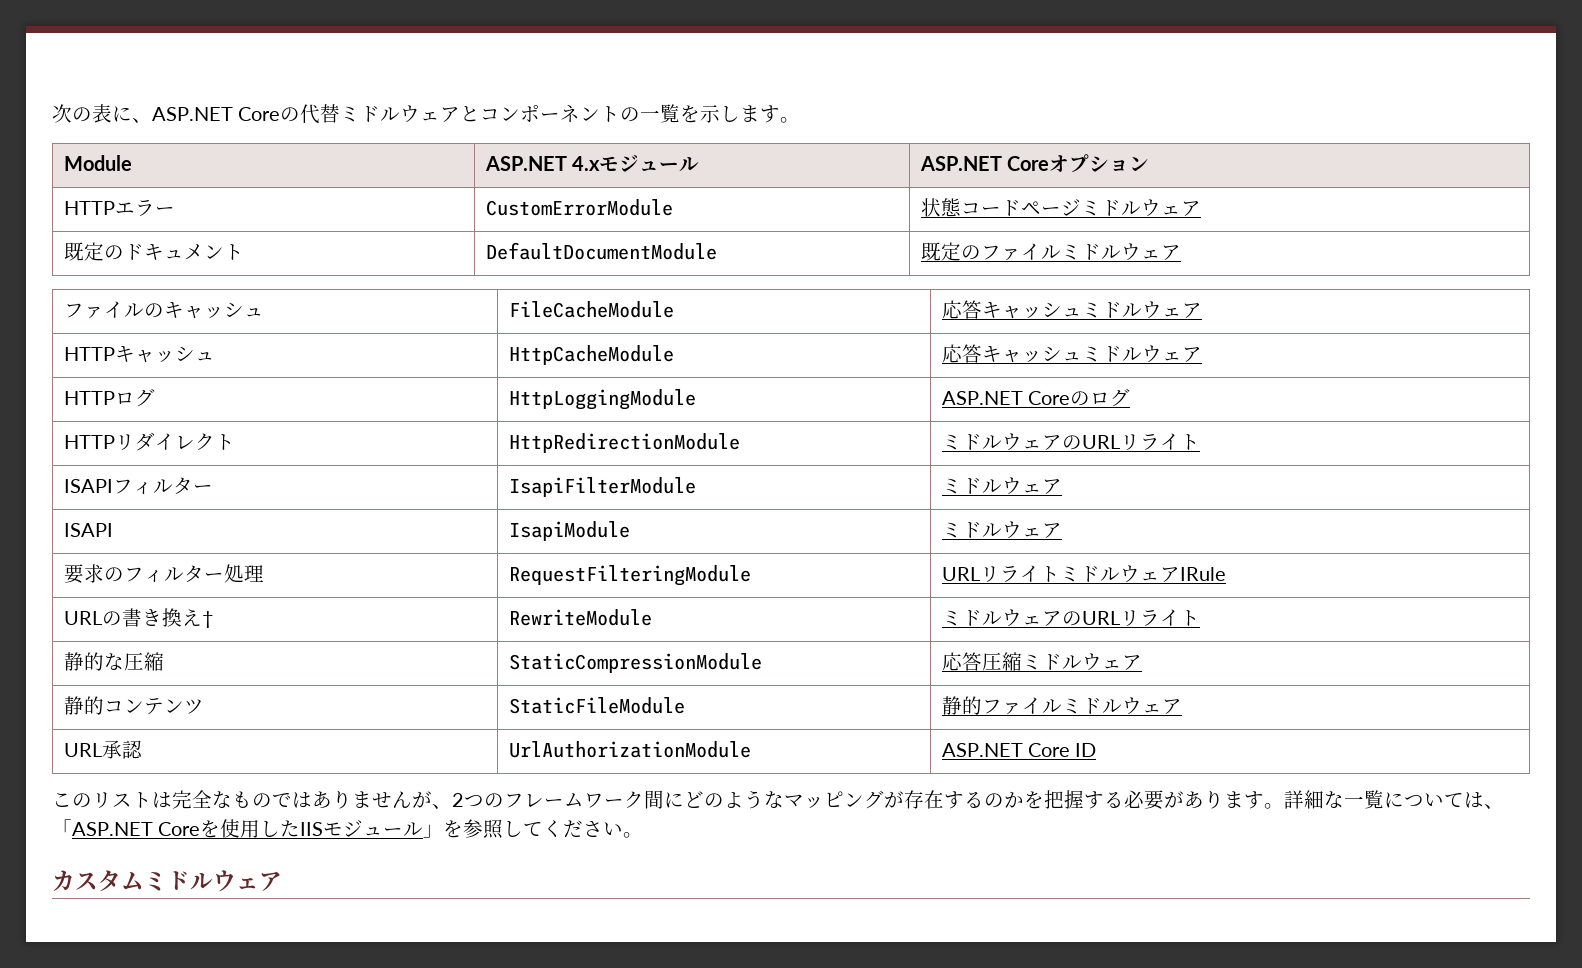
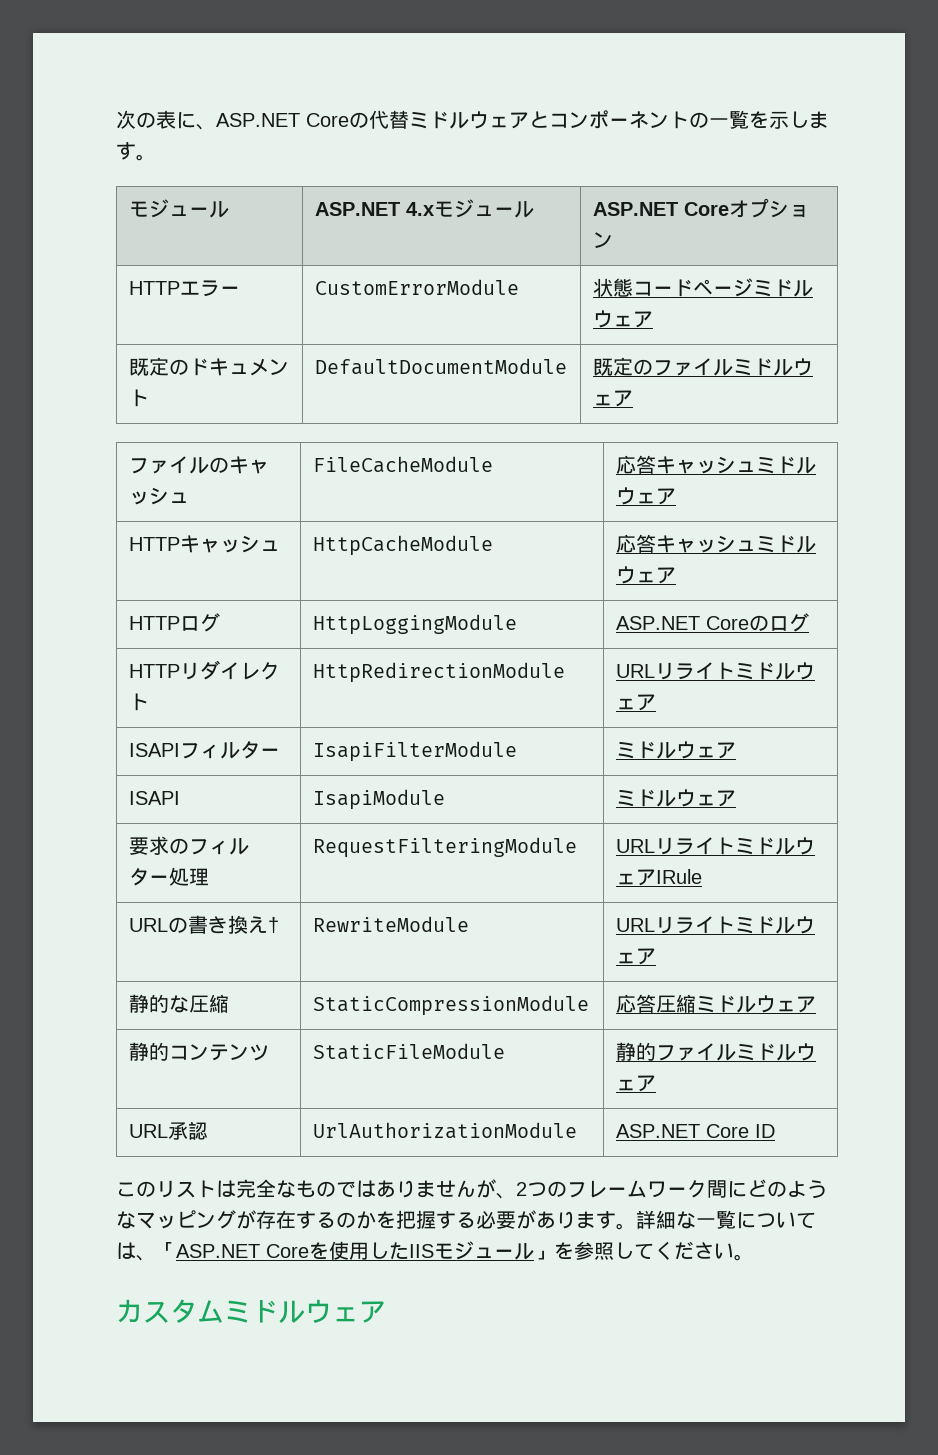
- Module | ASP.NET 4.xモジュール | ASP.NET Coreオプション
+ モジュール | ASP.NET 4.xモジュール | ASP.NET Coreオプション
- HTTPリダイレクト | HttpRedirectionModule | ミドルウェアのURLリライト
+ HTTPリダイレクト | HttpRedirectionModule | URLリライトミドルウェア
- URLの書き換え† | RewriteModule | ミドルウェアのURLリライト
+ URLの書き換え† | RewriteModule | URLリライトミドルウェア

